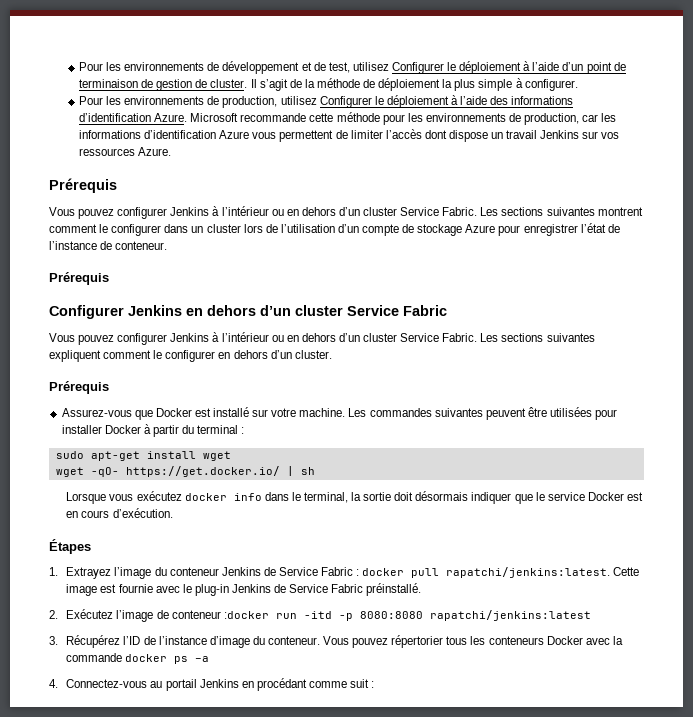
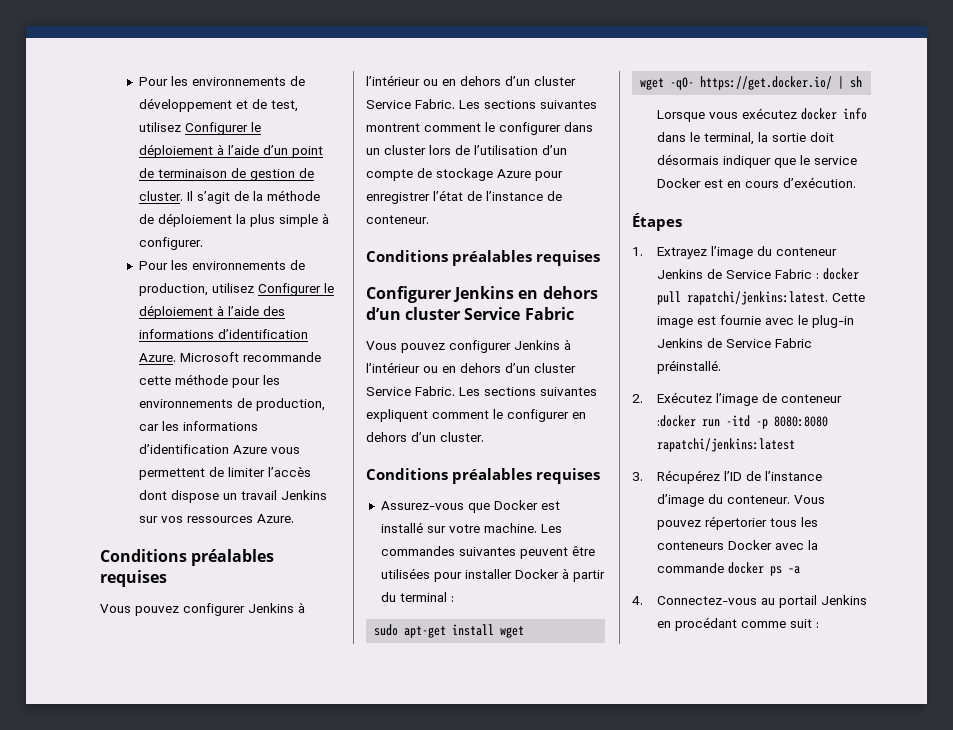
  Microsoft recommande cette méthode pour les environnements de production, car les informations d’identification Azure vous permettent de limiter l’accès dont dispose un travail Jenkins sur vos ressources Azure.
- Prérequis
+ Conditions préalables requises
  Les sections suivantes montrent comment le configurer dans un cluster lors de l’utilisation d’un compte de stockage Azure pour enregistrer l’état de l’instance de conteneur.
- Prérequis
+ Conditions préalables requises
  Les sections suivantes expliquent comment le configurer en dehors d’un cluster.
- Prérequis
+ Conditions préalables requises

